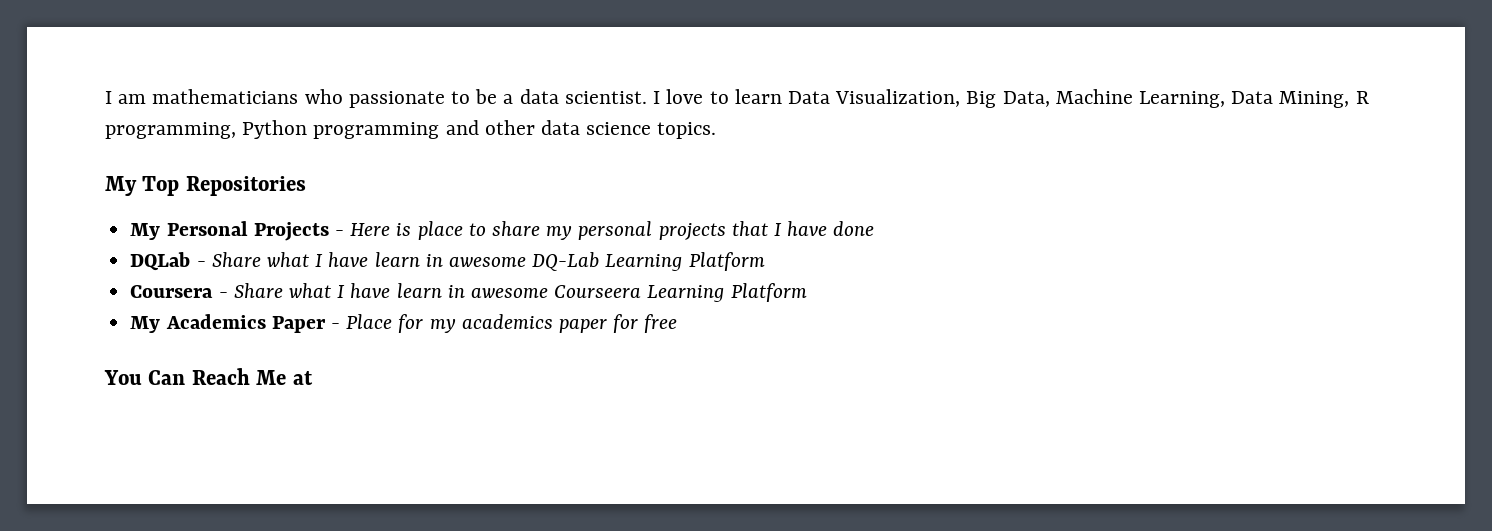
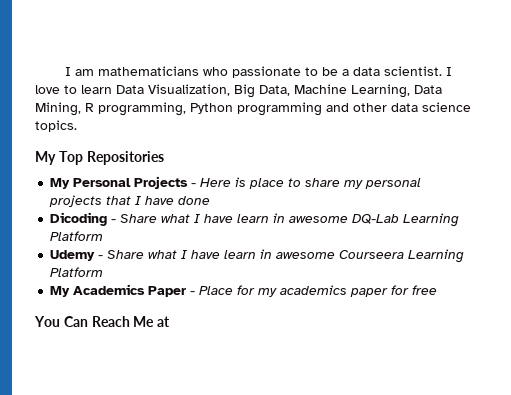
- DQLab - Share what I have learn in awesome DQ-Lab Learning Platform
+ Dicoding - Share what I have learn in awesome DQ-Lab Learning Platform
- Coursera - Share what I have learn in awesome Courseera Learning Platform
+ Udemy - Share what I have learn in awesome Courseera Learning Platform

